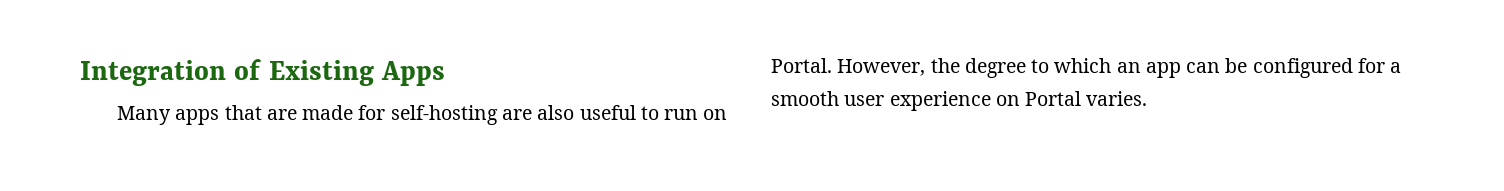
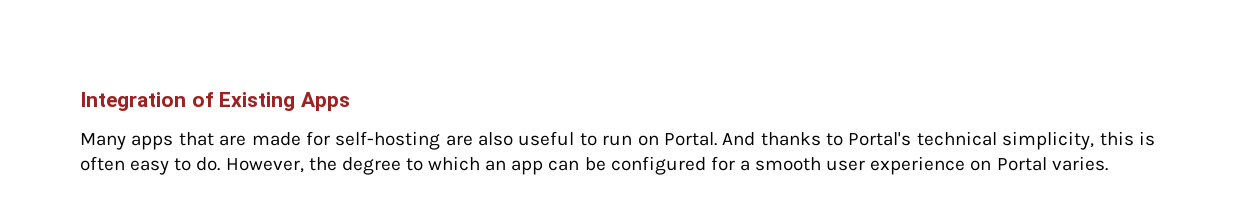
+ And thanks to Portal's technical simplicity, this is often easy to do.

